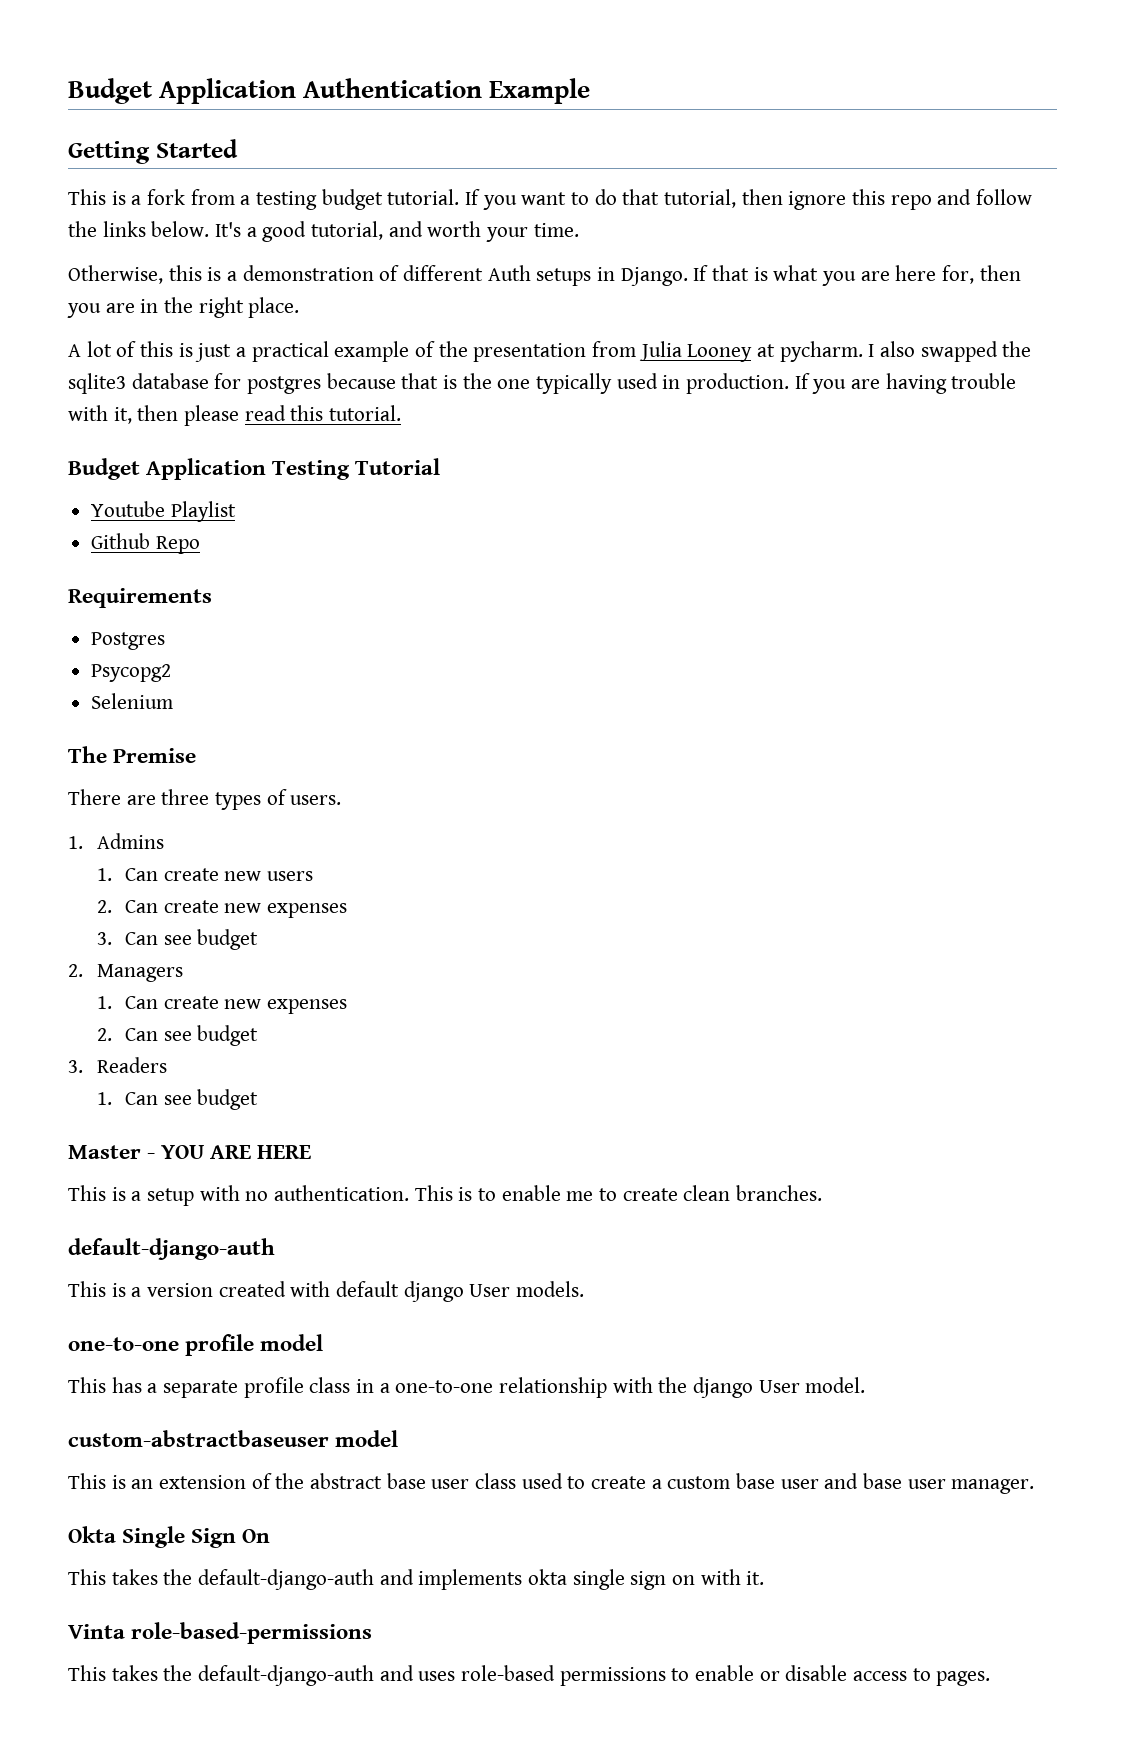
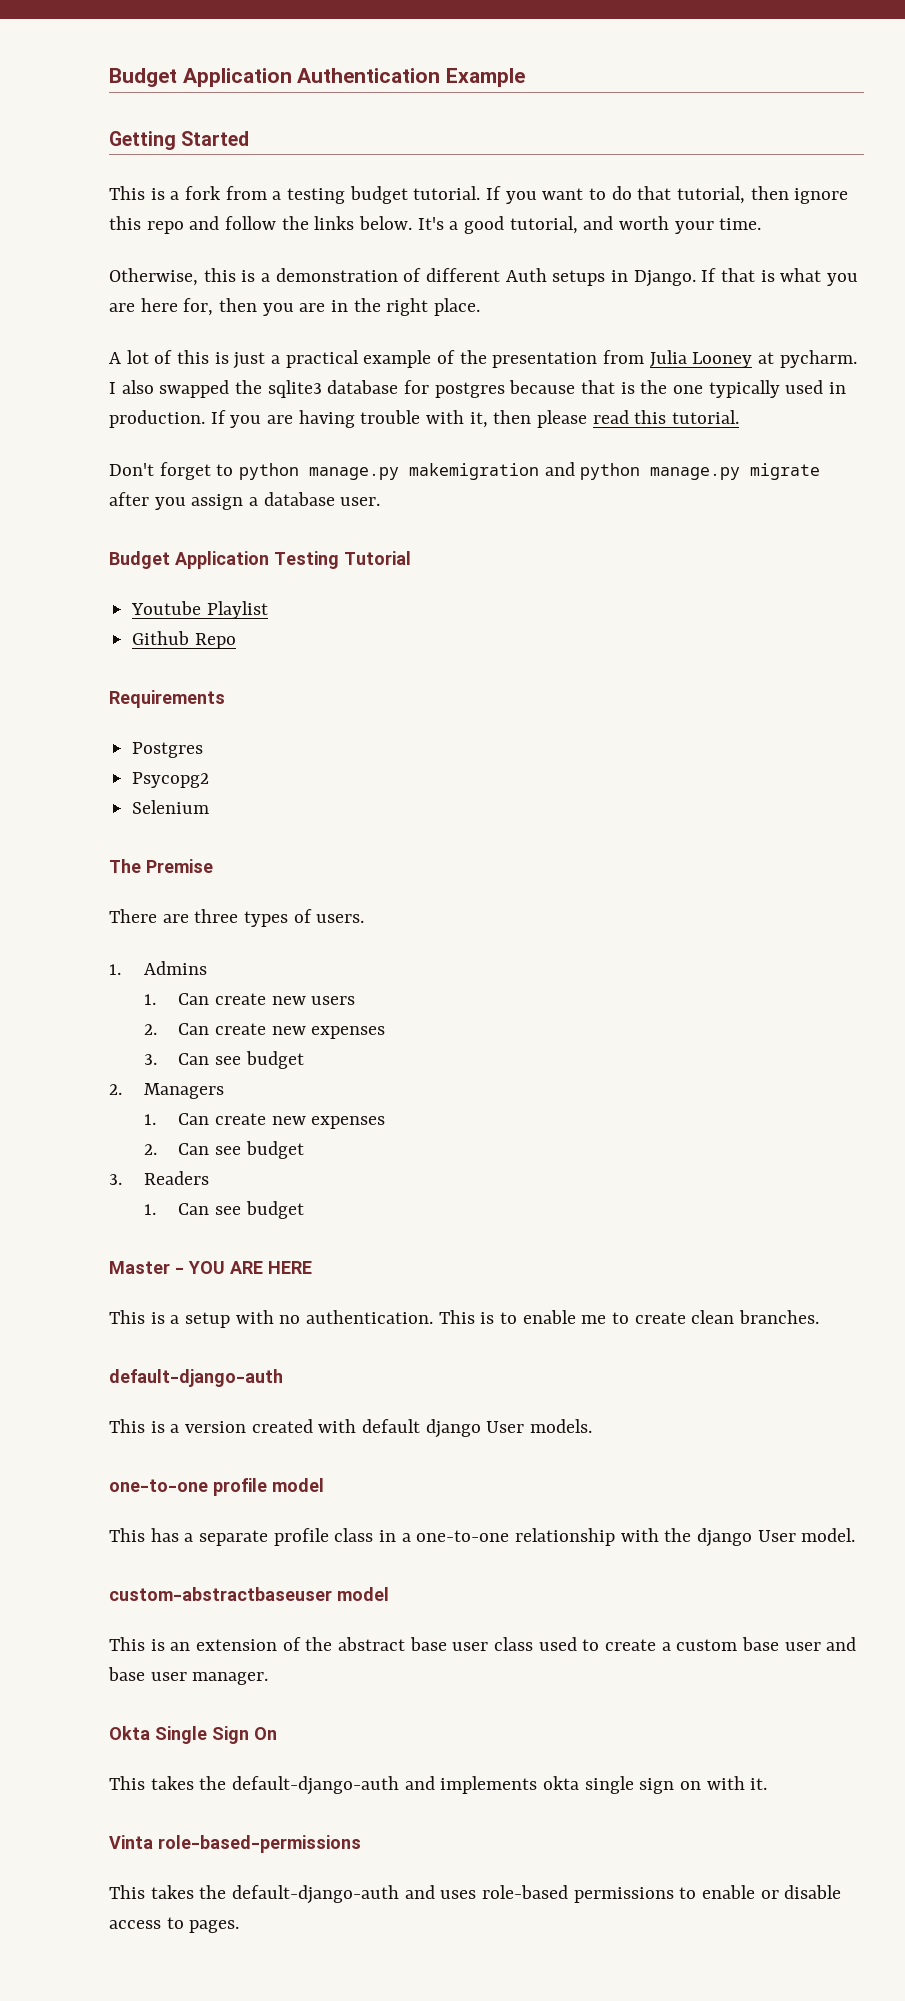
+ Don't forget to python manage.py makemigration and python manage.py migrate after you assign a database user.

